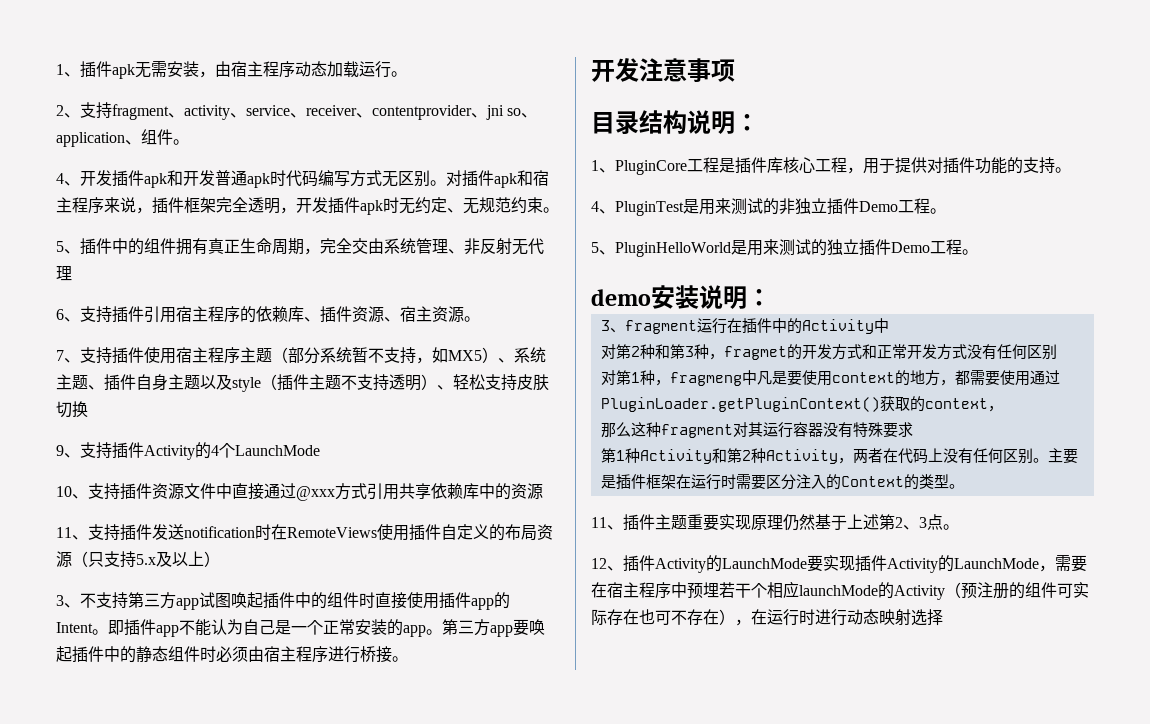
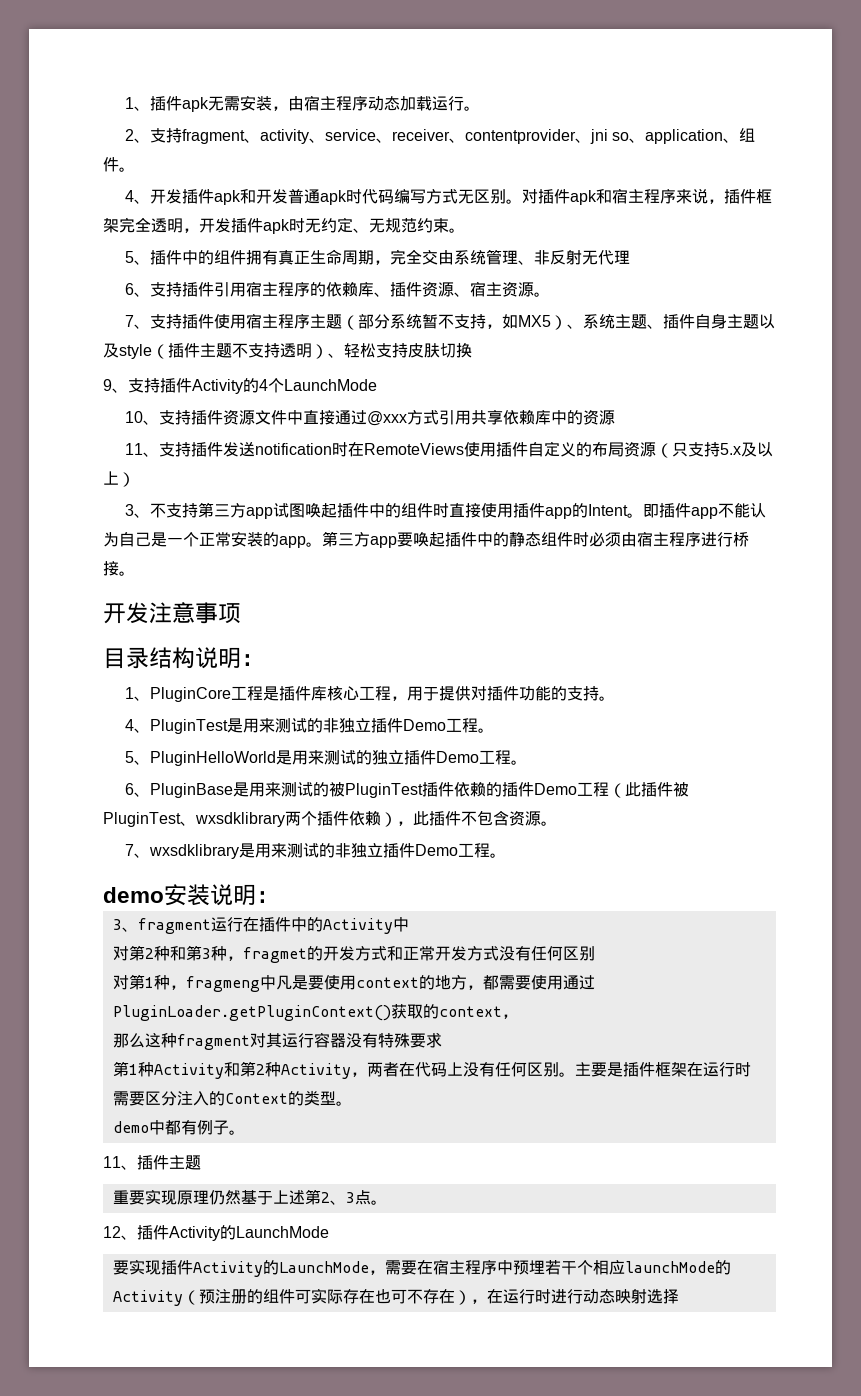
+ 6、PluginBase是用来测试的被PluginTest插件依赖的插件Demo工程（此插件被PluginTest、wxsdklibrary两个插件依赖），此插件不包含资源。
+ 7、wxsdklibrary是用来测试的非独立插件Demo工程。
+ demo中都有例子。
- 11、插件主题重要实现原理仍然基于上述第2、3点。
+ 11、插件主题
+ 重要实现原理仍然基于上述第2、3点。
- 12、插件Activity的LaunchMode要实现插件Activity的LaunchMode，需要在宿主程序中预埋若干个相应launchMode的Activity（预注册的组件可实际存在也可不存在），在运行时进行动态映射选择
+ 12、插件Activity的LaunchMode
+ 要实现插件Activity的LaunchMode，需要在宿主程序中预埋若干个相应launchMode的Activity（预注册的组件可实际存在也可不存在），在运行时进行动态映射选择

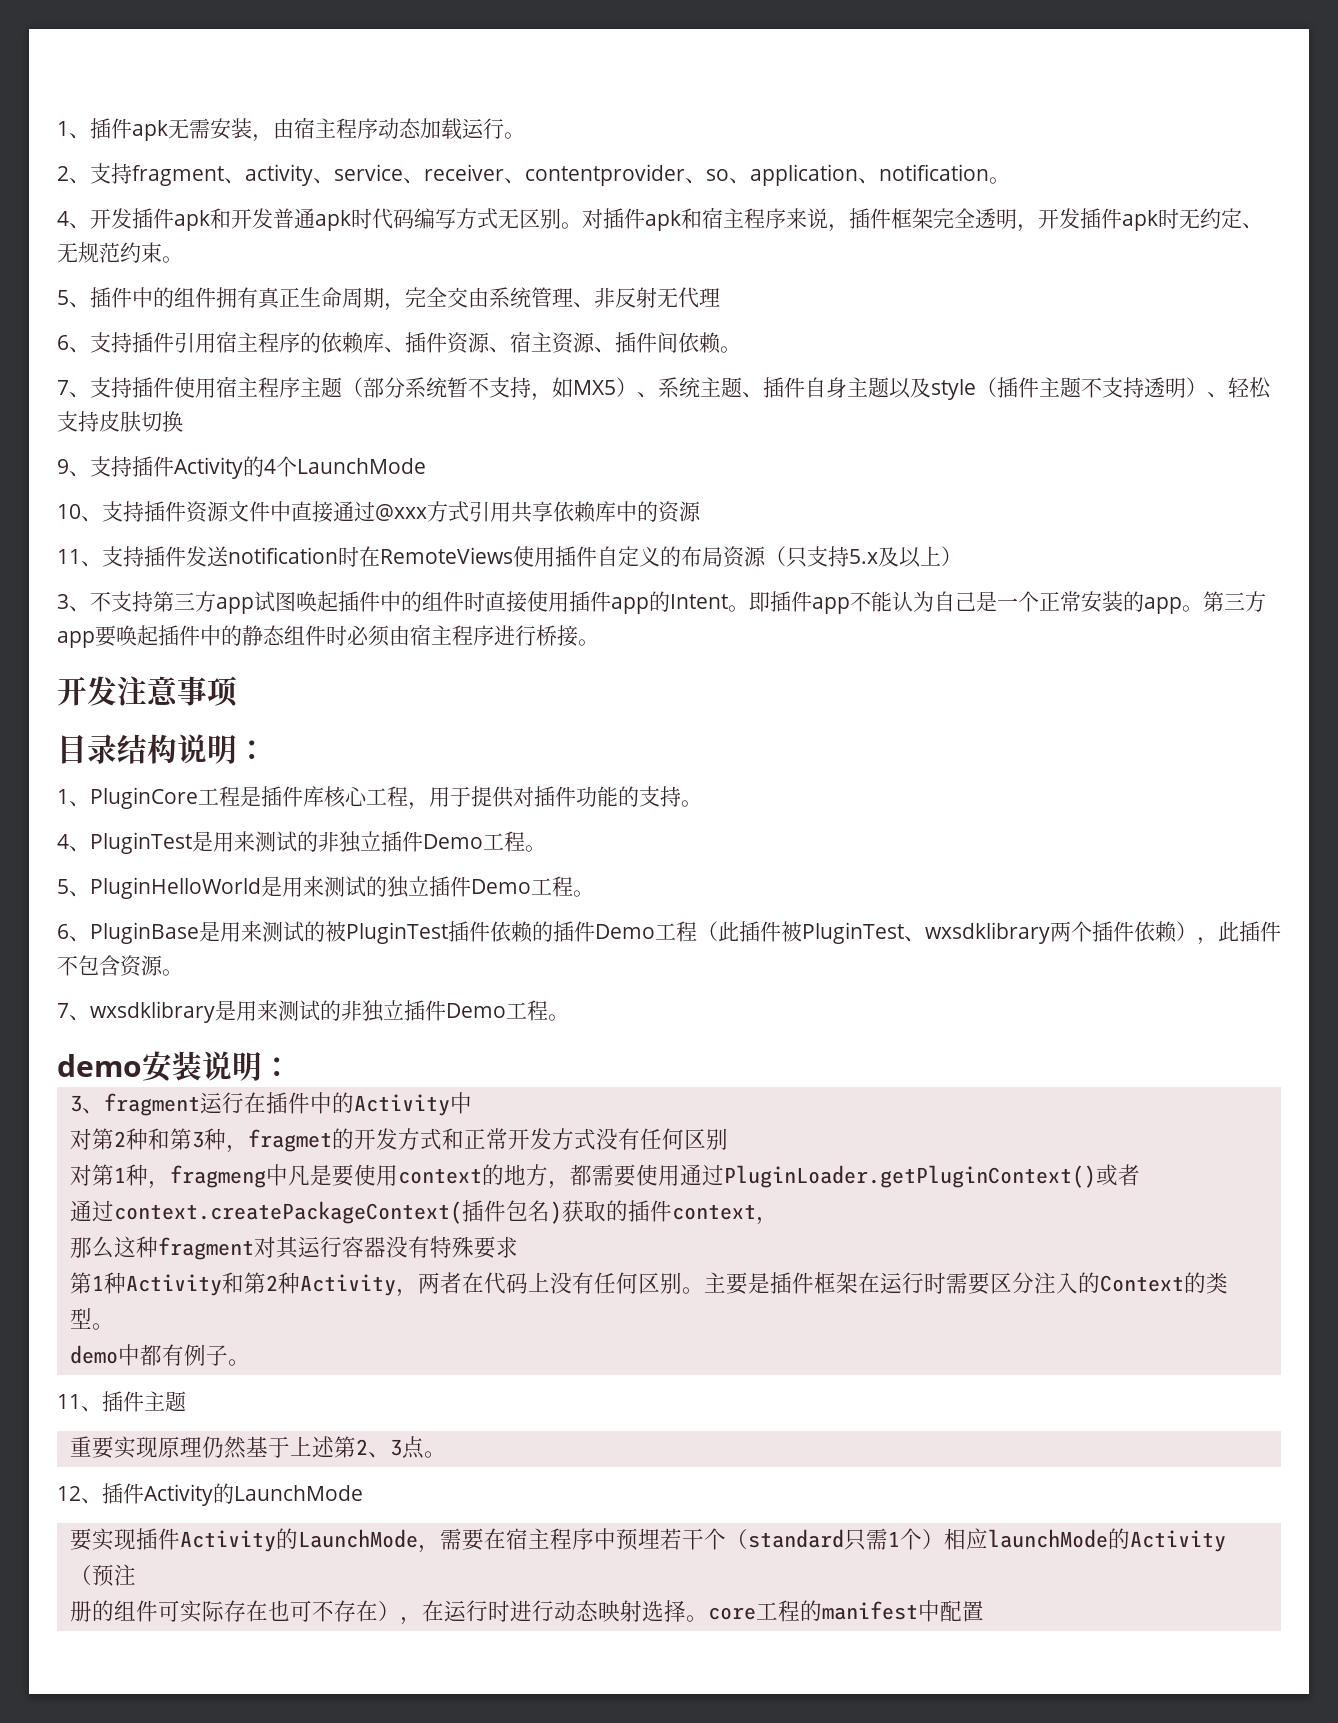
- 2、支持fragment、activity、service、receiver、contentprovider、jni so、application、组件。
+ 2、支持fragment、activity、service、receiver、contentprovider、so、application、notification。
- 6、支持插件引用宿主程序的依赖库、插件资源、宿主资源。
+ 6、支持插件引用宿主程序的依赖库、插件资源、宿主资源、插件间依赖。
- 对第1种，fragmeng中凡是要使用context的地方，都需要使用通过PluginLoader.getPluginContext()获取的context，
+ 对第1种，fragmeng中凡是要使用context的地方，都需要使用通过PluginLoader.getPluginContext()或者
+ 通过context.createPackageContext(插件包名)获取的插件context，
- 要实现插件Activity的LaunchMode，需要在宿主程序中预埋若干个相应launchMode的Activity（预注册的组件可实际存在也可不存在），在运行时进行动态映射选择
+ 要实现插件Activity的LaunchMode，需要在宿主程序中预埋若干个（standard只需1个）相应launchMode的Activity（预注
+ 册的组件可实际存在也可不存在），在运行时进行动态映射选择。core工程的manifest中配置

